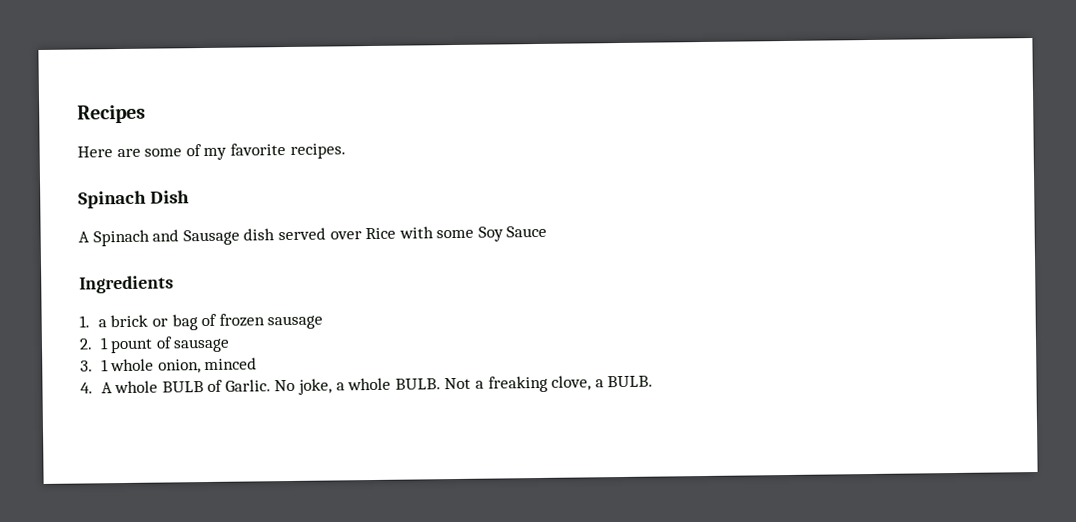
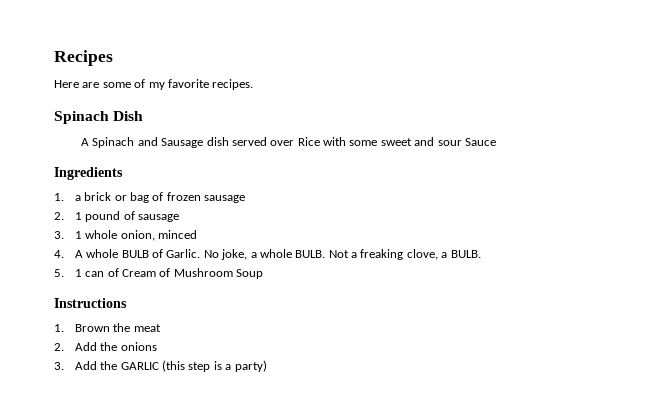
- A Spinach and Sausage dish served over Rice with some Soy Sauce
+ A Spinach and Sausage dish served over Rice with some sweet and sour Sauce
- 2. 1 pount of sausage
+ 2. 1 pound of sausage
+ 5. 1 can of Cream of Mushroom Soup
+ Instructions
+ 1. Brown the meat
+ 2. Add the onions
+ 3. Add the GARLIC (this step is a party)

